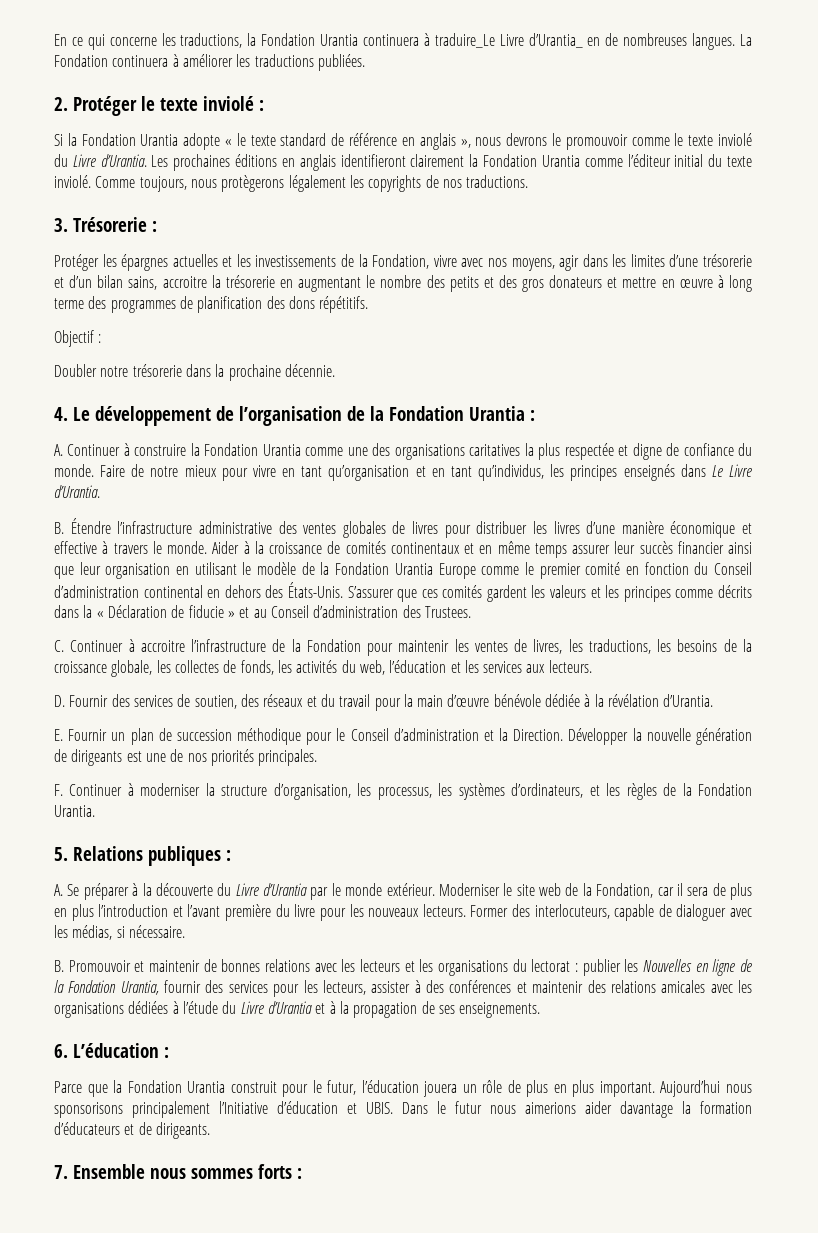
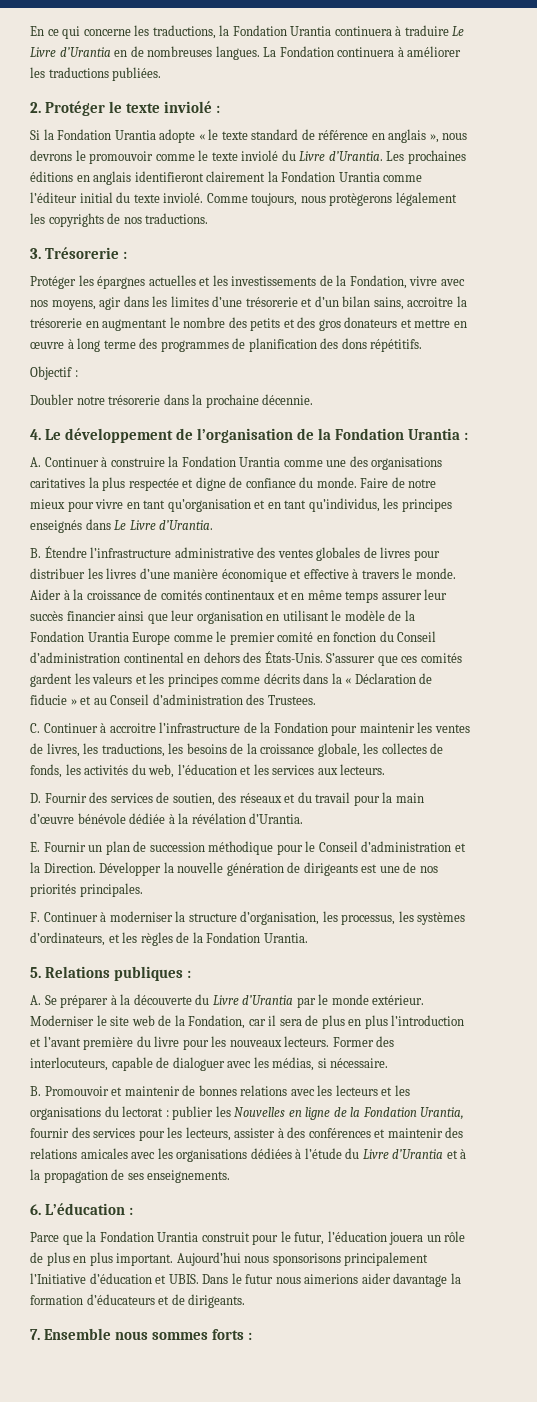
- En ce qui concerne les traductions, la Fondation Urantia continuera à traduire_Le Livre d’Urantia_ en de nombreuses langues.
+ En ce qui concerne les traductions, la Fondation Urantia continuera à traduire Le Livre d’Urantia en de nombreuses langues.

